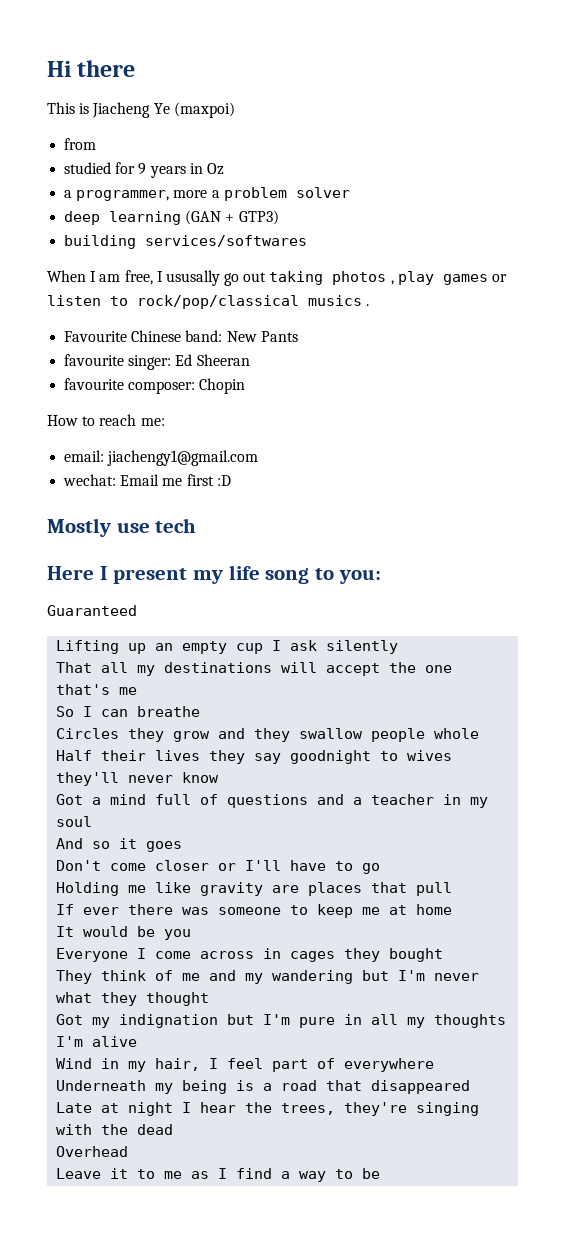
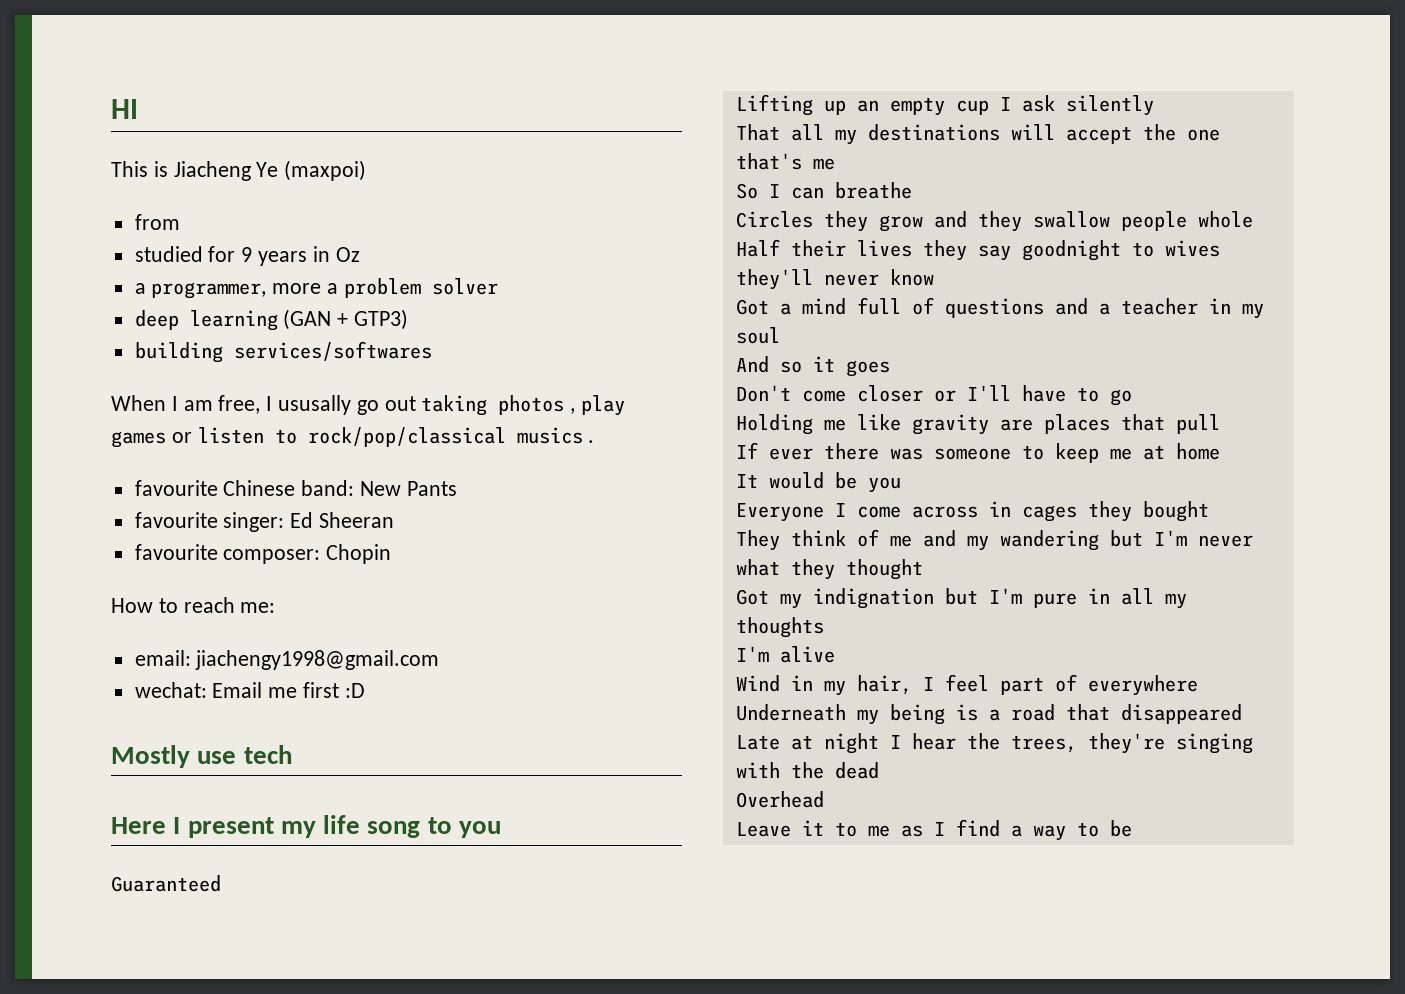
- Hi there
+ HI
- Favourite Chinese band: New Pants
+ favourite Chinese band: New Pants
- email: jiachengy1@gmail.com
+ email: jiachengy1998@gmail.com
- Here I present my life song to you:
+ Here I present my life song to you

